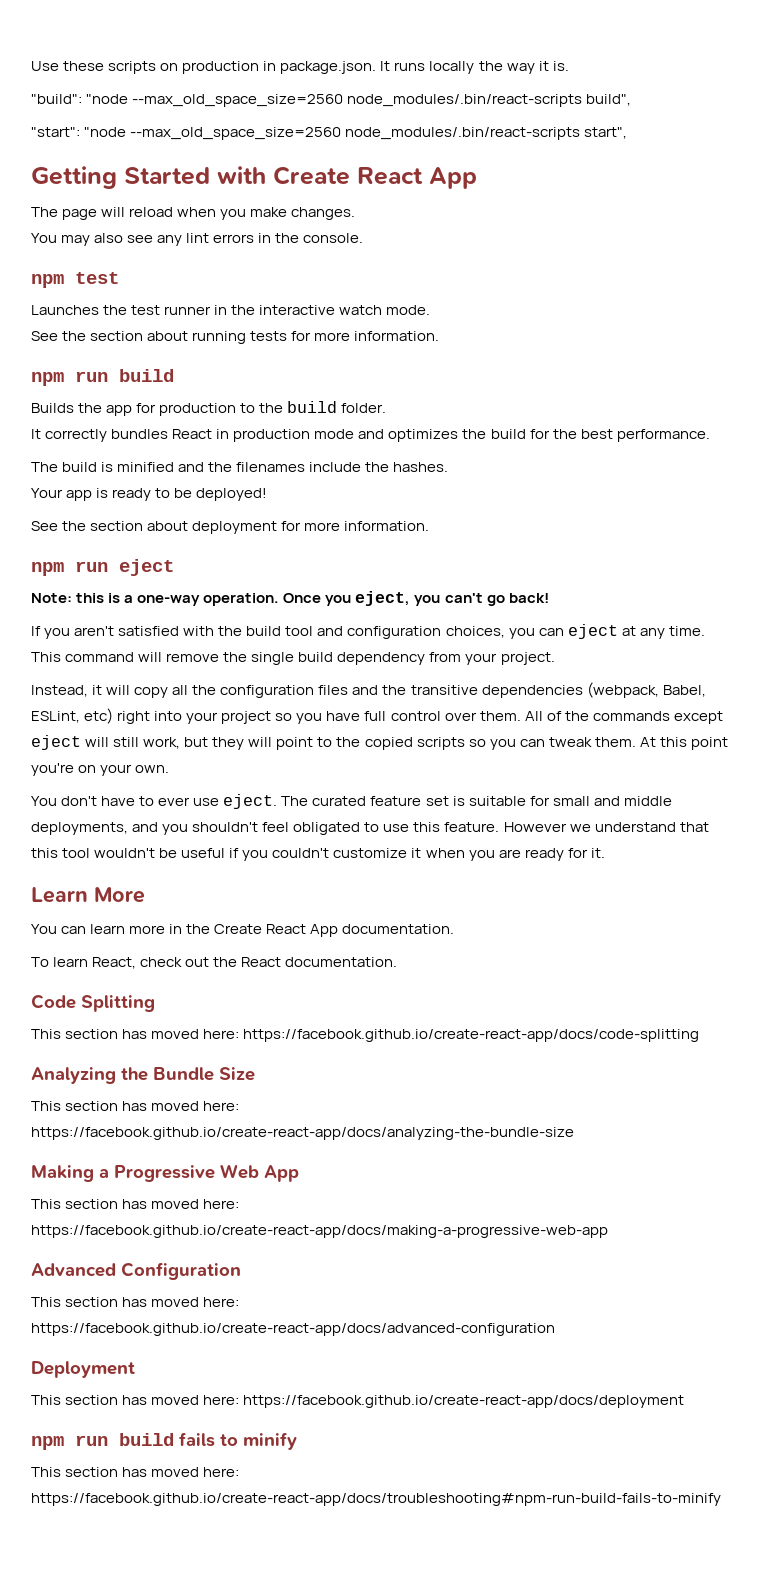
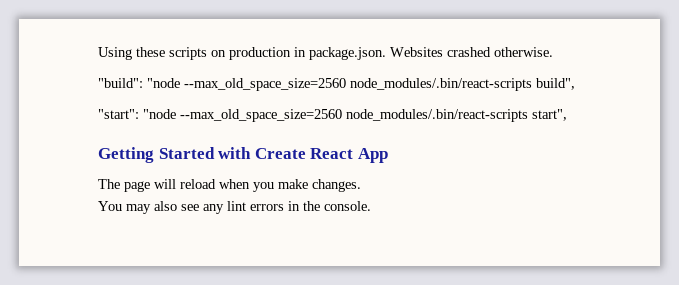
- Use these scripts on production in package.json. It runs locally the way it is.
+ Using these scripts on production in package.json. Websites crashed otherwise.
- npm test
- Launches the test runner in the interactive watch mode.
- See the section about running tests for more information.
- npm run build
- Builds the app for production to the build folder.
- It correctly bundles React in production mode and optimizes the build for the best performance.
- The build is minified and the filenames include the hashes.
- Your app is ready to be deployed!
- See the section about deployment for more information.
- npm run eject
- Note: this is a one-way operation. Once you eject, you can't go back!
- If you aren't satisfied with the build tool and configuration choices, you can eject at any time. This command will remove the single build dependency from your project.
- Instead, it will copy all the configuration files and the transitive dependencies (webpack, Babel, ESLint, etc) right into your project so you have full control over them. All of the commands except eject will still work, but they will point to the copied scripts so you can tweak them. At this point you're on your own.
- You don't have to ever use eject. The curated feature set is suitable for small and middle deployments, and you shouldn't feel obligated to use this feature. However we understand that this tool wouldn't be useful if you couldn't customize it when you are ready for it.
- Learn More
- You can learn more in the Create React App documentation.
- To learn React, check out the React documentation.
- Code Splitting
- This section has moved here: https://facebook.github.io/create-react-app/docs/code-splitting
- Analyzing the Bundle Size
- This section has moved here: https://facebook.github.io/create-react-app/docs/analyzing-the-bundle-size
- Making a Progressive Web App
- This section has moved here: https://facebook.github.io/create-react-app/docs/making-a-progressive-web-app
- Advanced Configuration
- This section has moved here: https://facebook.github.io/create-react-app/docs/advanced-configuration
- Deployment
- This section has moved here: https://facebook.github.io/create-react-app/docs/deployment
- npm run build fails to minify
- This section has moved here: https://facebook.github.io/create-react-app/docs/troubleshooting#npm-run-build-fails-to-minify

